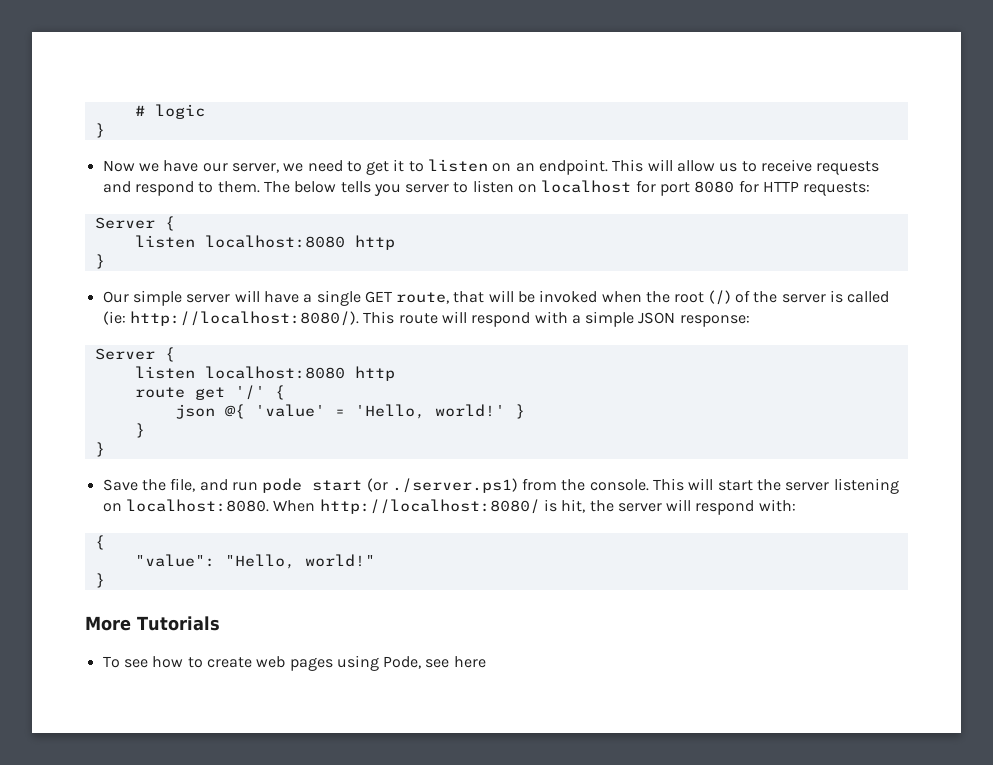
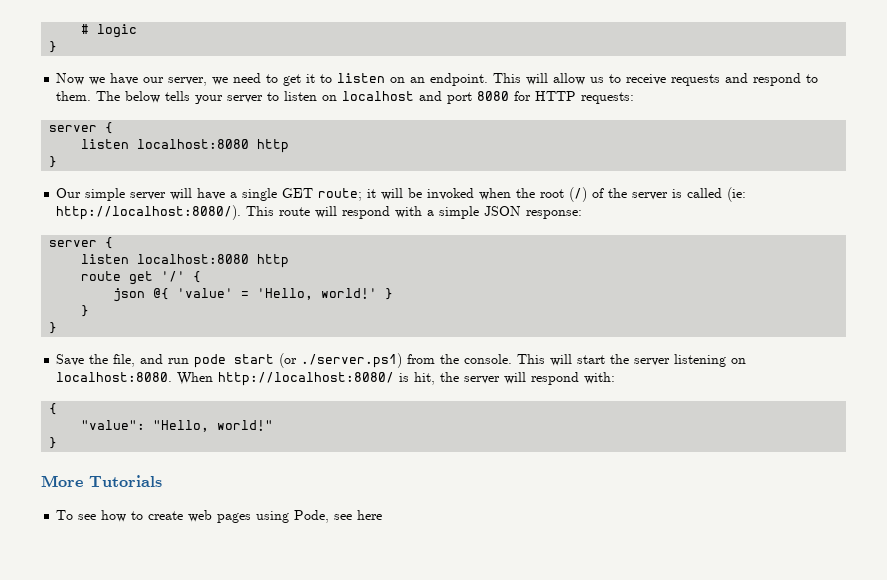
- The below tells you server to listen on localhost for port 8080 for HTTP requests:
- Server {
+ The below tells your server to listen on localhost and port 8080 for HTTP requests:
+ server {
- Our simple server will have a single GET route, that will be invoked when the root (/) of the server is called (ie: http://localhost:8080/).
+ Our simple server will have a single GET route; it will be invoked when the root (/) of the server is called (ie: http://localhost:8080/).
  This route will respond with a simple JSON response:
- Server {
+ server {

